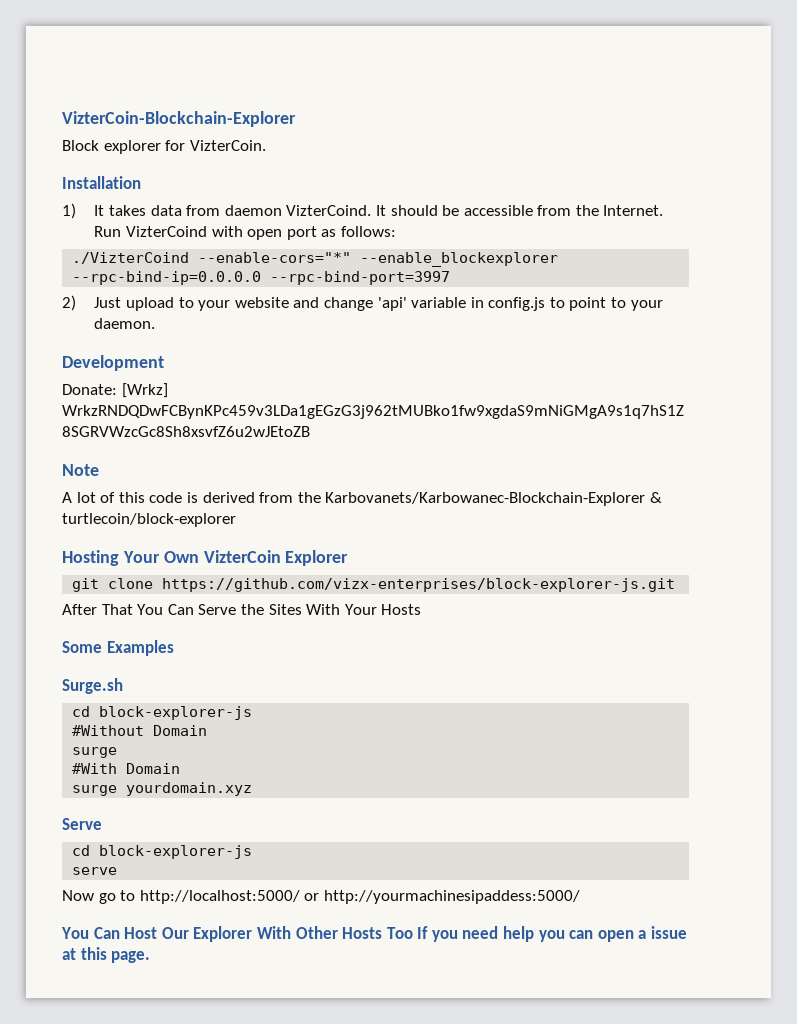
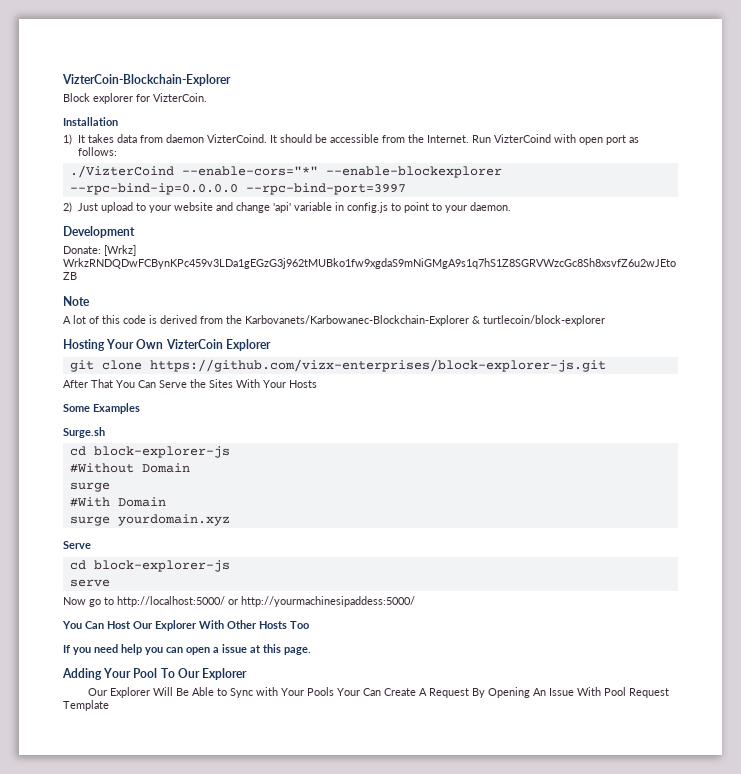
- ./VizterCoind --enable-cors="*" --enable_blockexplorer --rpc-bind-ip=0.0.0.0 --rpc-bind-port=3997
+ ./VizterCoind --enable-cors="*" --enable-blockexplorer --rpc-bind-ip=0.0.0.0 --rpc-bind-port=3997
- You Can Host Our Explorer With Other Hosts Too If you need help you can open a issue at this page.
+ You Can Host Our Explorer With Other Hosts Too
+ If you need help you can open a issue at this page.
+ Adding Your Pool To Our Explorer
+ Our Explorer Will Be Able to Sync with Your Pools Your Can Create A Request By Opening An Issue With Pool Request Template

